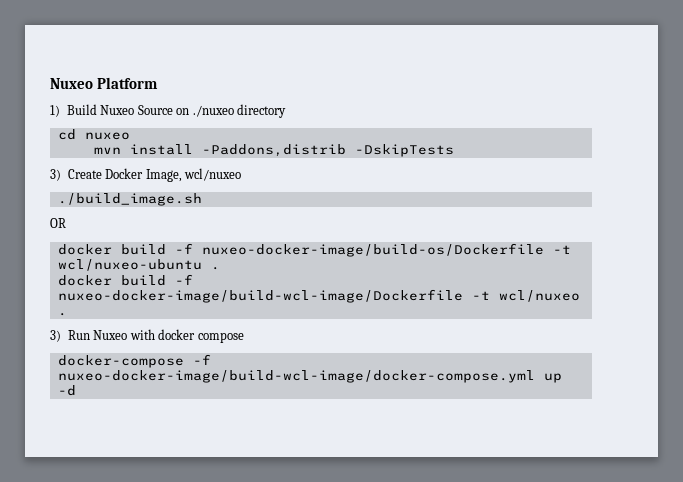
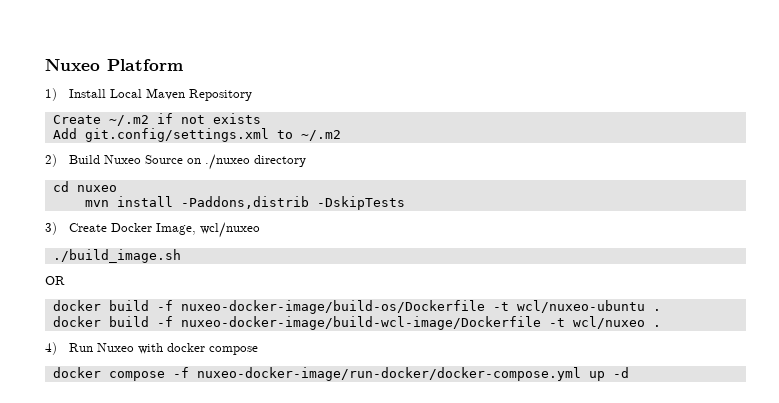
- 1) Build Nuxeo Source on ./nuxeo directory
+ 1) Install Local Maven Repository
+ Create ~/.m2 if not exists
+ Add git.config/settings.xml to ~/.m2
+ 2) Build Nuxeo Source on ./nuxeo directory
- 3) Run Nuxeo with docker compose
+ 4) Run Nuxeo with docker compose
- docker-compose -f nuxeo-docker-image/build-wcl-image/docker-compose.yml up -d
+ docker compose -f nuxeo-docker-image/run-docker/docker-compose.yml up -d

